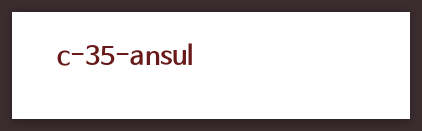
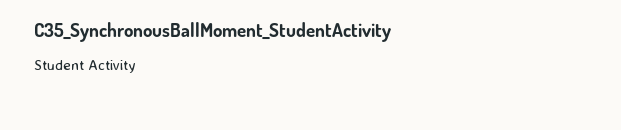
- c-35-ansul
+ C35_SynchronousBallMoment_StudentActivity
+ Student Activity

